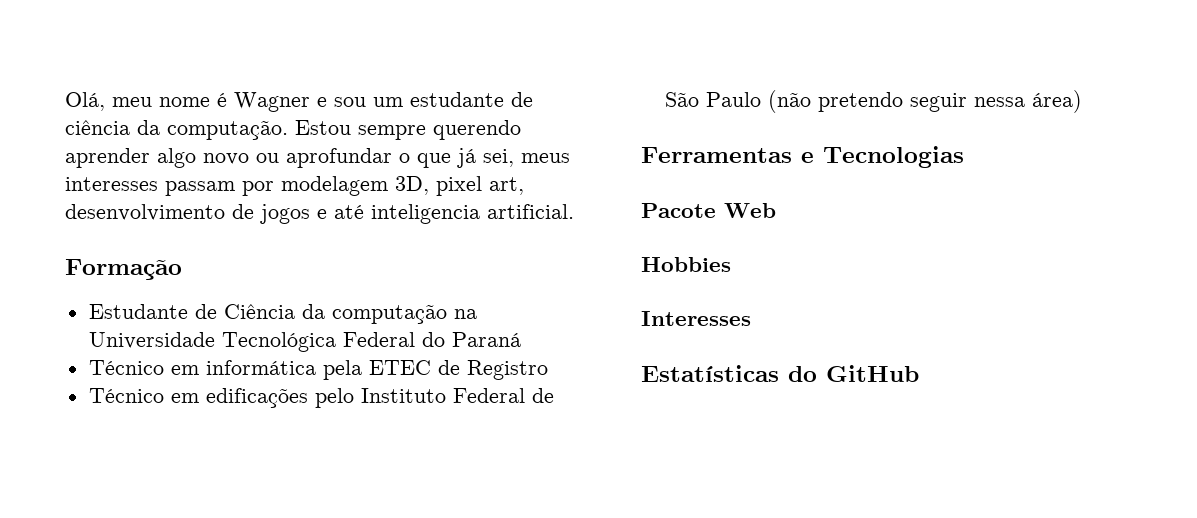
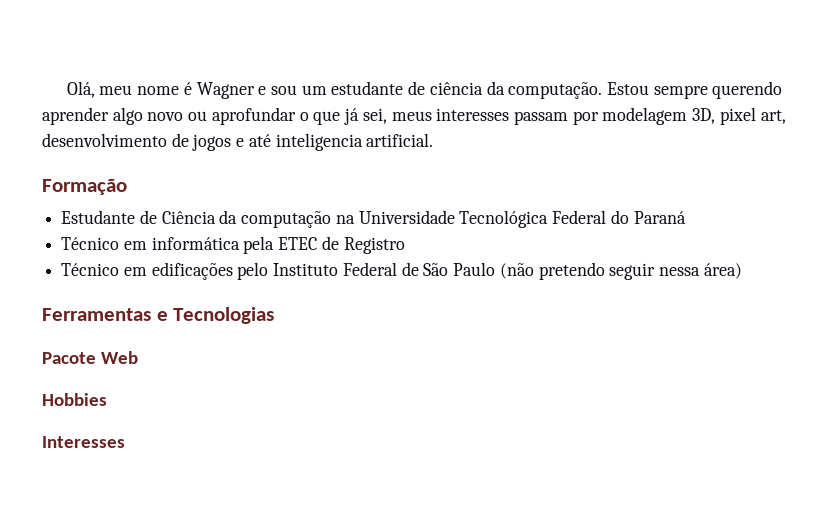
- Estatísticas do GitHub

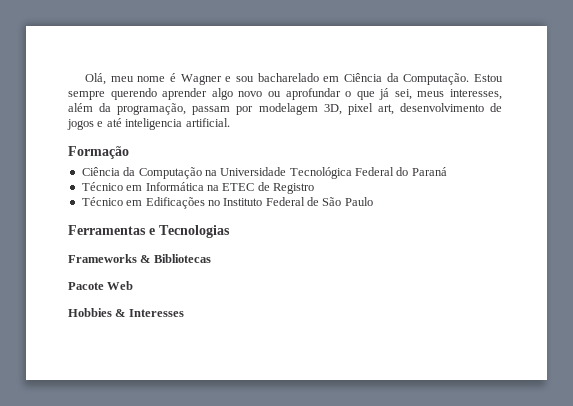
- Olá, meu nome é Wagner e sou um estudante de ciência da computação.
+ Olá, meu nome é Wagner e sou bacharelado em Ciência da Computação.
- Estou sempre querendo aprender algo novo ou aprofundar o que já sei, meus interesses passam por modelagem 3D, pixel art, desenvolvimento de jogos e até inteligencia artificial.
+ Estou sempre querendo aprender algo novo ou aprofundar o que já sei, meus interesses, além da programação, passam por modelagem 3D, pixel art, desenvolvimento de jogos e até inteligencia artificial.
- Estudante de Ciência da computação na Universidade Tecnológica Federal do Paraná
+ Ciência da Computação na Universidade Tecnológica Federal do Paraná
- Técnico em informática pela ETEC de Registro
+ Técnico em Informática na ETEC de Registro
- Técnico em edificações pelo Instituto Federal de São Paulo (não pretendo seguir nessa área)
+ Técnico em Edificações no Instituto Federal de São Paulo
+ Frameworks & Bibliotecas
- Hobbies
- Interesses
+ Hobbies & Interesses

